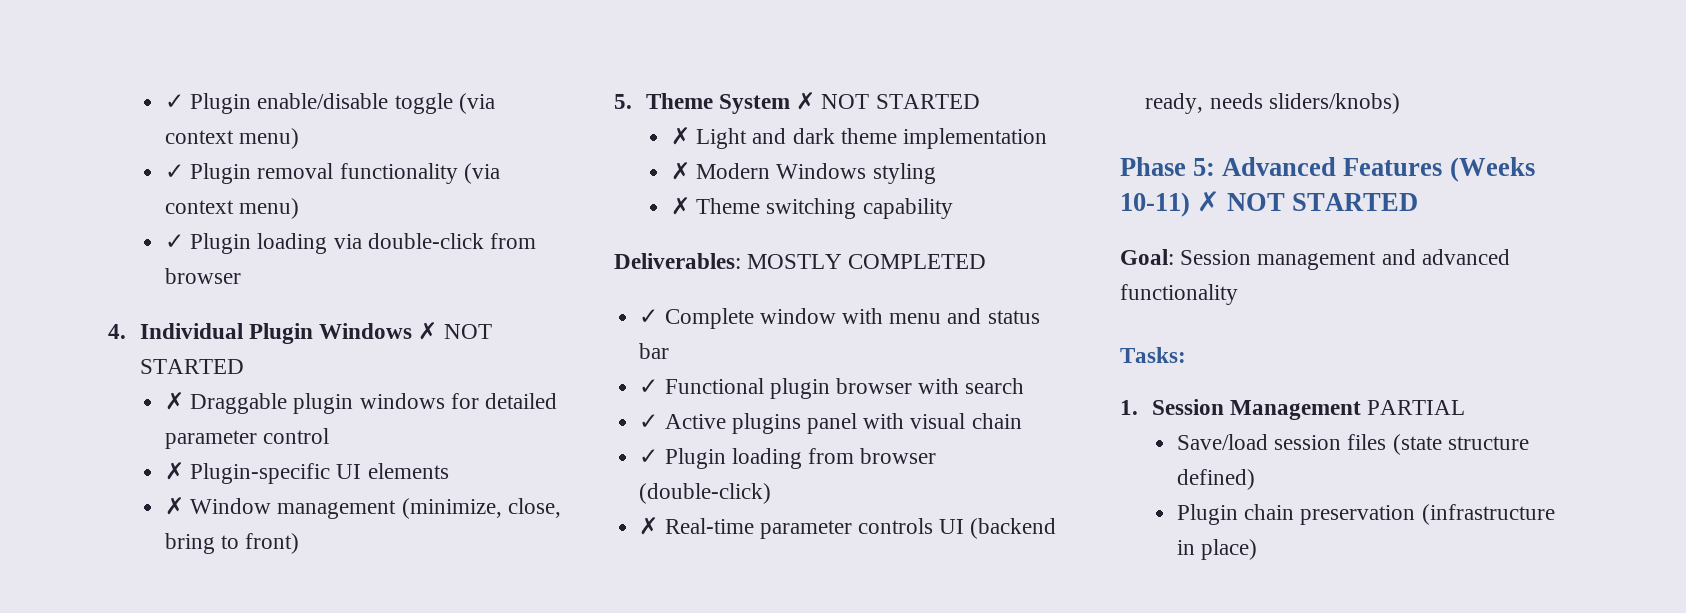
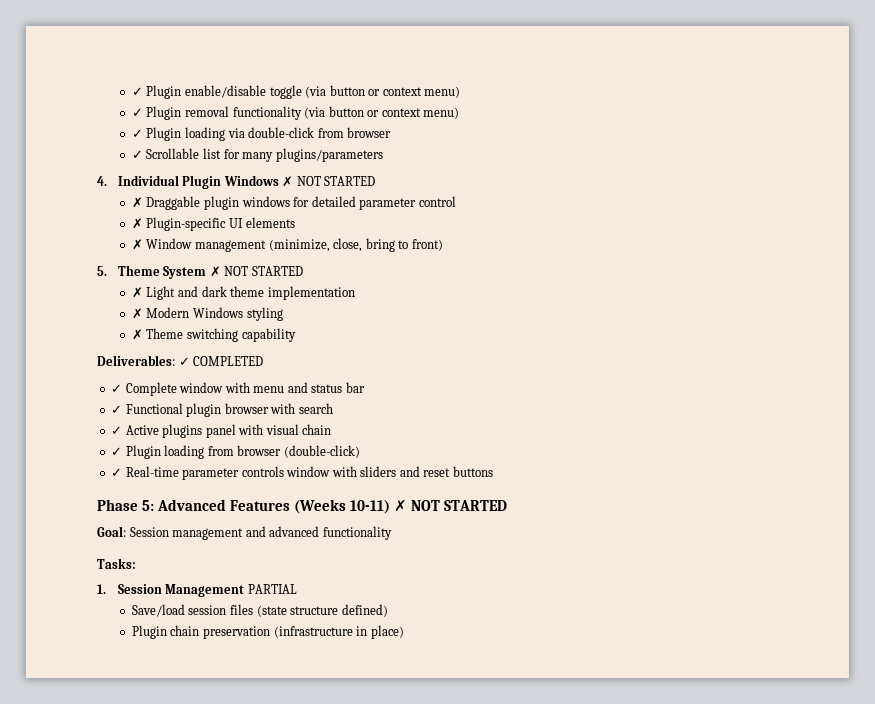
- ✓ Plugin enable/disable toggle (via context menu)
+ ✓ Plugin enable/disable toggle (via button or context menu)
- ✓ Plugin removal functionality (via context menu)
+ ✓ Plugin removal functionality (via button or context menu)
+ ✓ Scrollable list for many plugins/parameters
- Deliverables: MOSTLY COMPLETED
+ Deliverables: ✓ COMPLETED
- ✗ Real-time parameter controls UI (backend ready, needs sliders/knobs)
+ ✓ Real-time parameter controls window with sliders and reset buttons

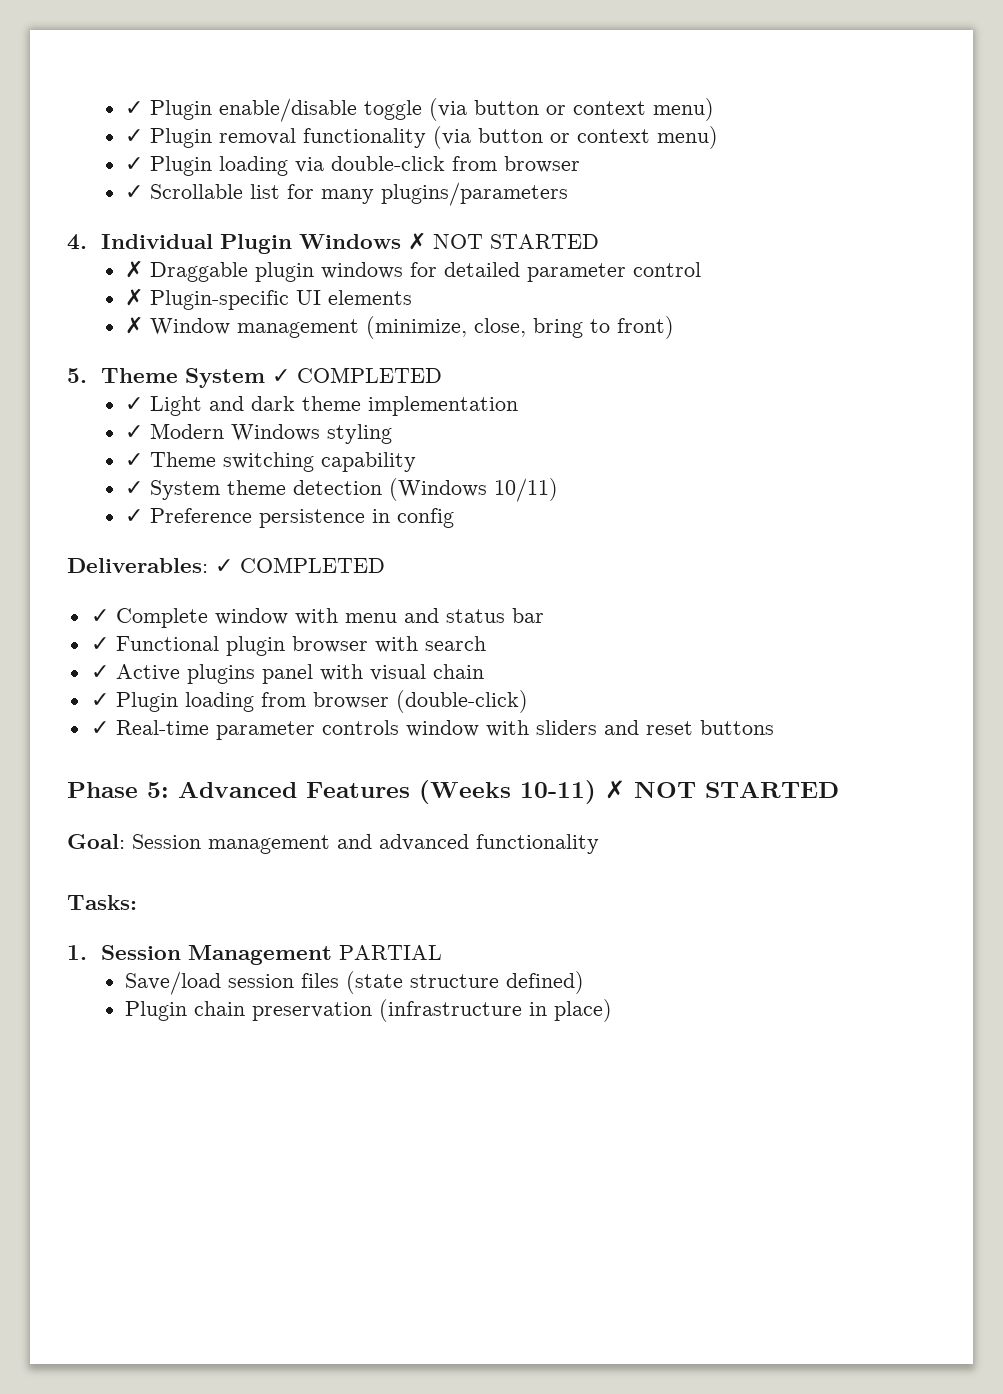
- 5. Theme System ✗ NOT STARTED
- ✗ Light and dark theme implementation
+ 5. Theme System ✓ COMPLETED
+ ✓ Light and dark theme implementation
- ✗ Modern Windows styling
+ ✓ Modern Windows styling
- ✗ Theme switching capability
+ ✓ Theme switching capability
+ ✓ System theme detection (Windows 10/11)
+ ✓ Preference persistence in config

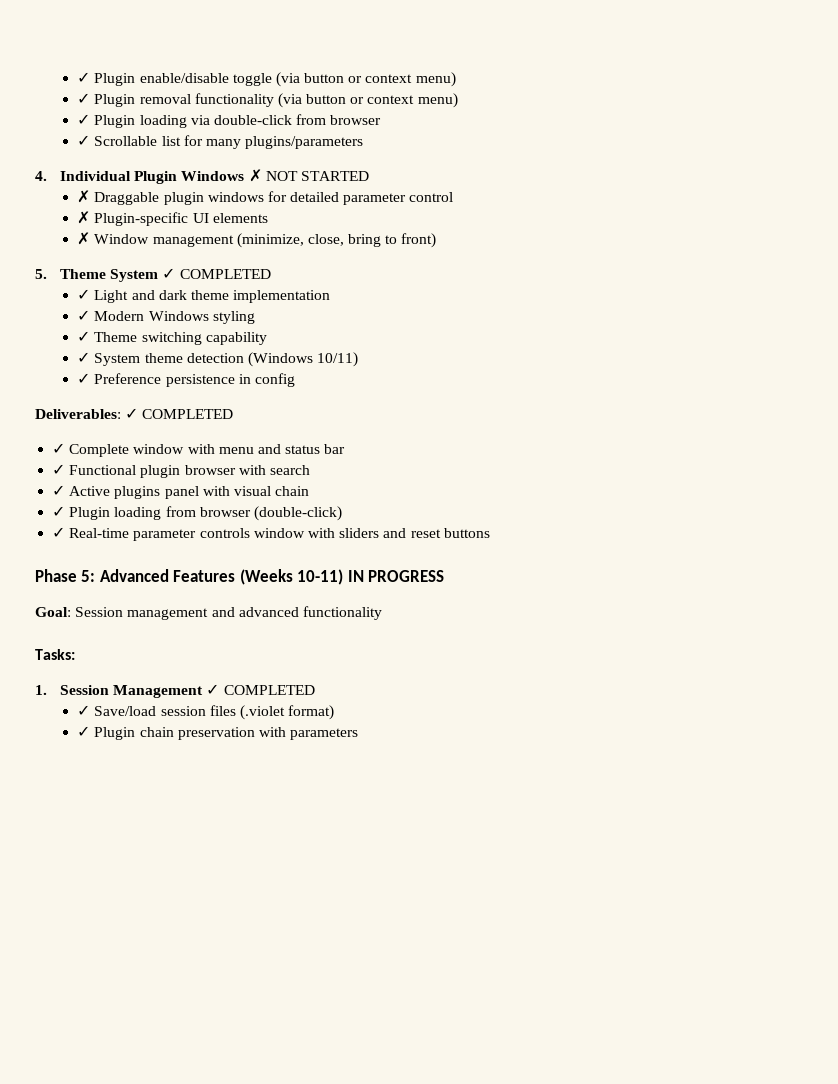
- Phase 5: Advanced Features (Weeks 10-11) ✗ NOT STARTED
+ Phase 5: Advanced Features (Weeks 10-11) IN PROGRESS
- 1. Session Management PARTIAL
- Save/load session files (state structure defined)
- Plugin chain preservation (infrastructure in place)
+ 1. Session Management ✓ COMPLETED
+ ✓ Save/load session files (.violet format)
+ ✓ Plugin chain preservation with parameters

